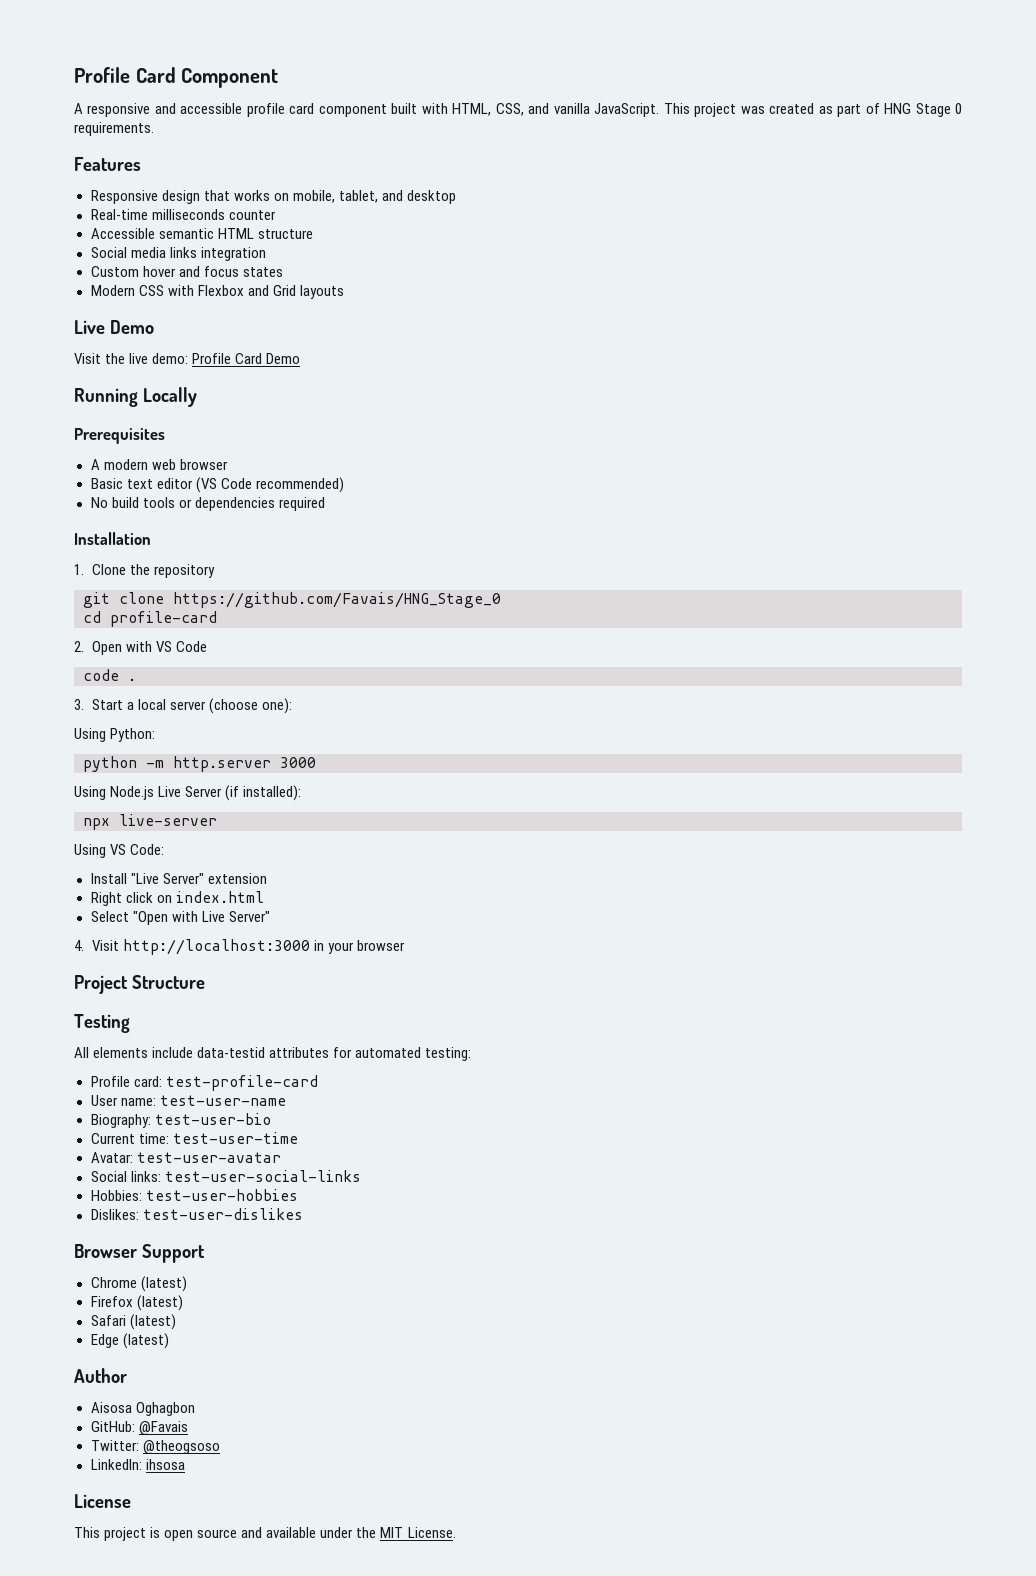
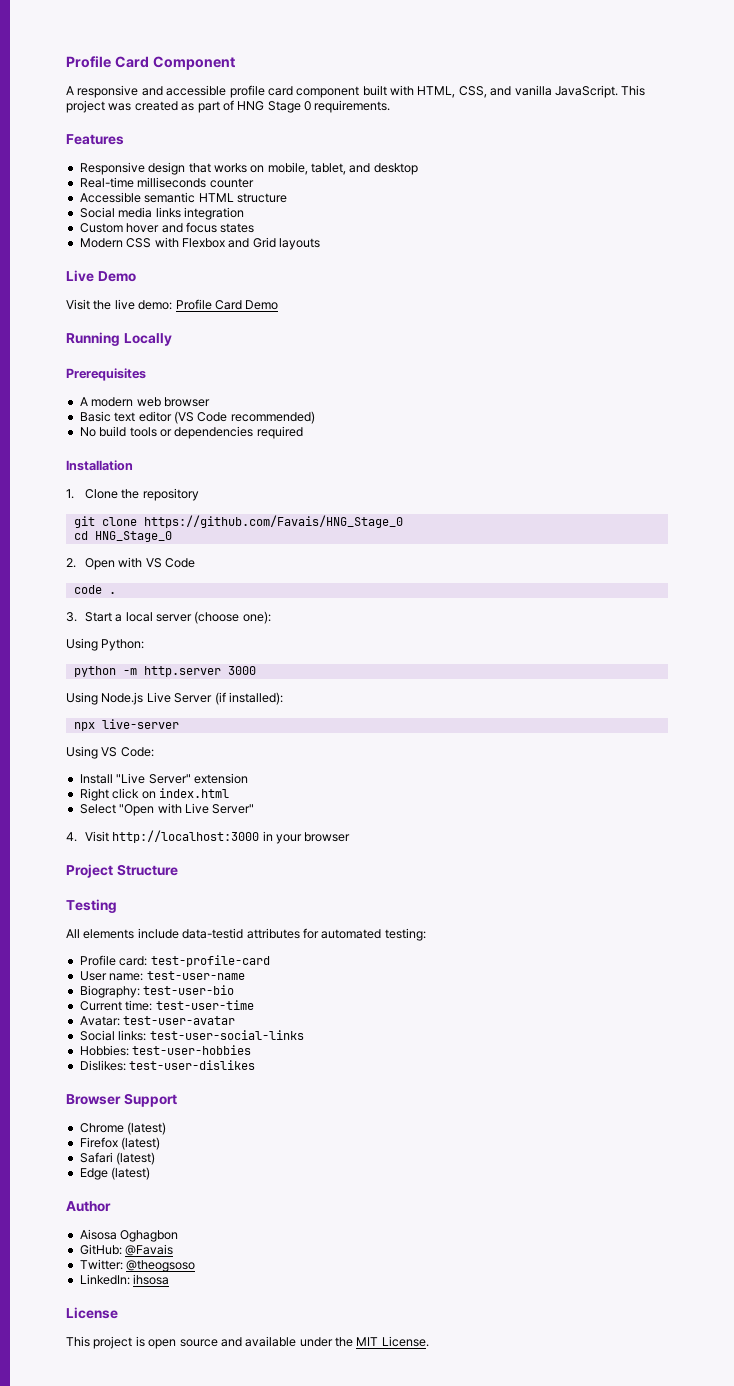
- cd profile-card
+ cd HNG_Stage_0

